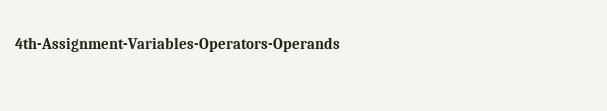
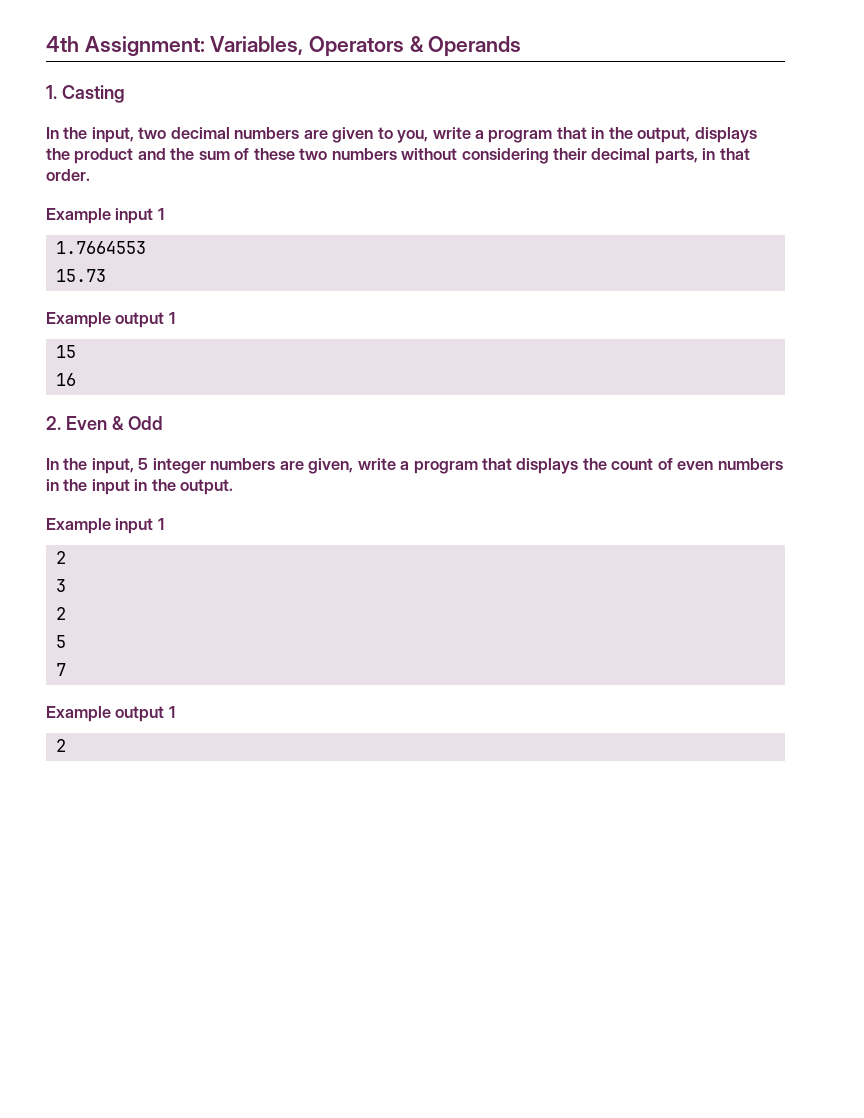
- 4th-Assignment-Variables-Operators-Operands
+ 4th Assignment: Variables, Operators & Operands
+ 1. Casting
+ In the input, two decimal numbers are given to you, write a program that in the output, displays the product and the sum of these two numbers without considering their decimal parts, in that order.
+ Example input 1
+ 1.7664553
+ 15.73
+ Example output 1
+ 15
+ 16
+ 2. Even & Odd
+ In the input, 5 integer numbers are given, write a program that displays the count of even numbers in the input in the output.
+ Example input 1
+ 2
+ 3
+ 2
+ 5
+ 7
+ Example output 1
+ 2

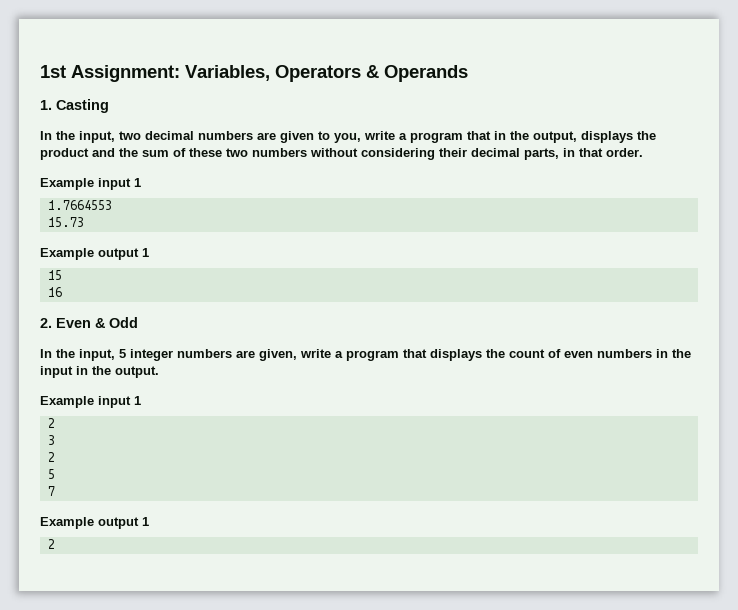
- 4th Assignment: Variables, Operators & Operands
+ 1st Assignment: Variables, Operators & Operands

